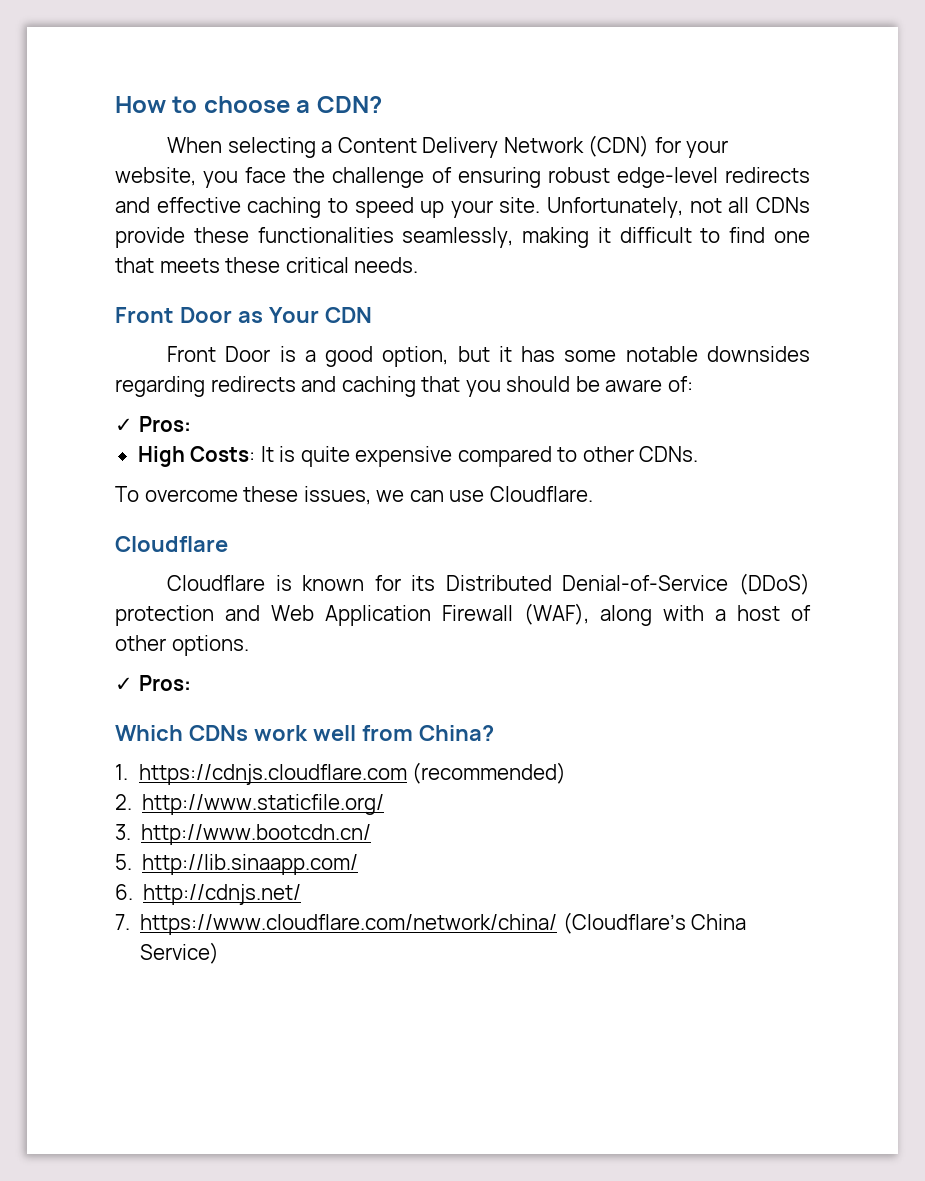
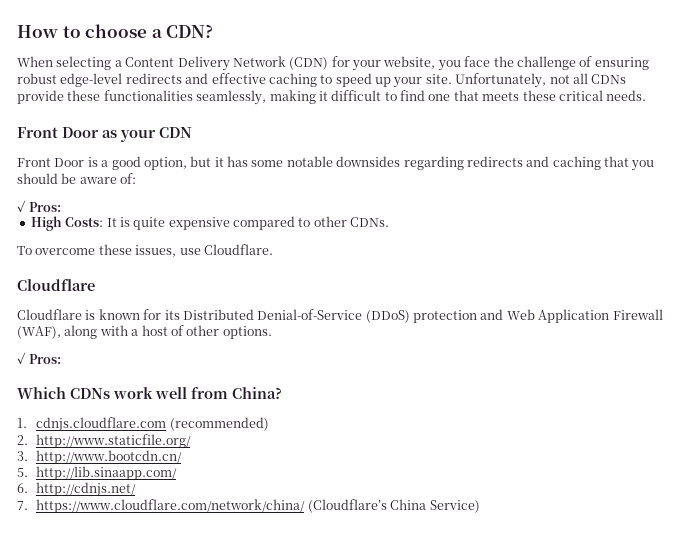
- Front Door as Your CDN
+ Front Door as your CDN
- To overcome these issues, we can use Cloudflare.
+ To overcome these issues, use Cloudflare.
- 1. https://cdnjs.cloudflare.com (recommended)
+ 1. cdnjs.cloudflare.com (recommended)

